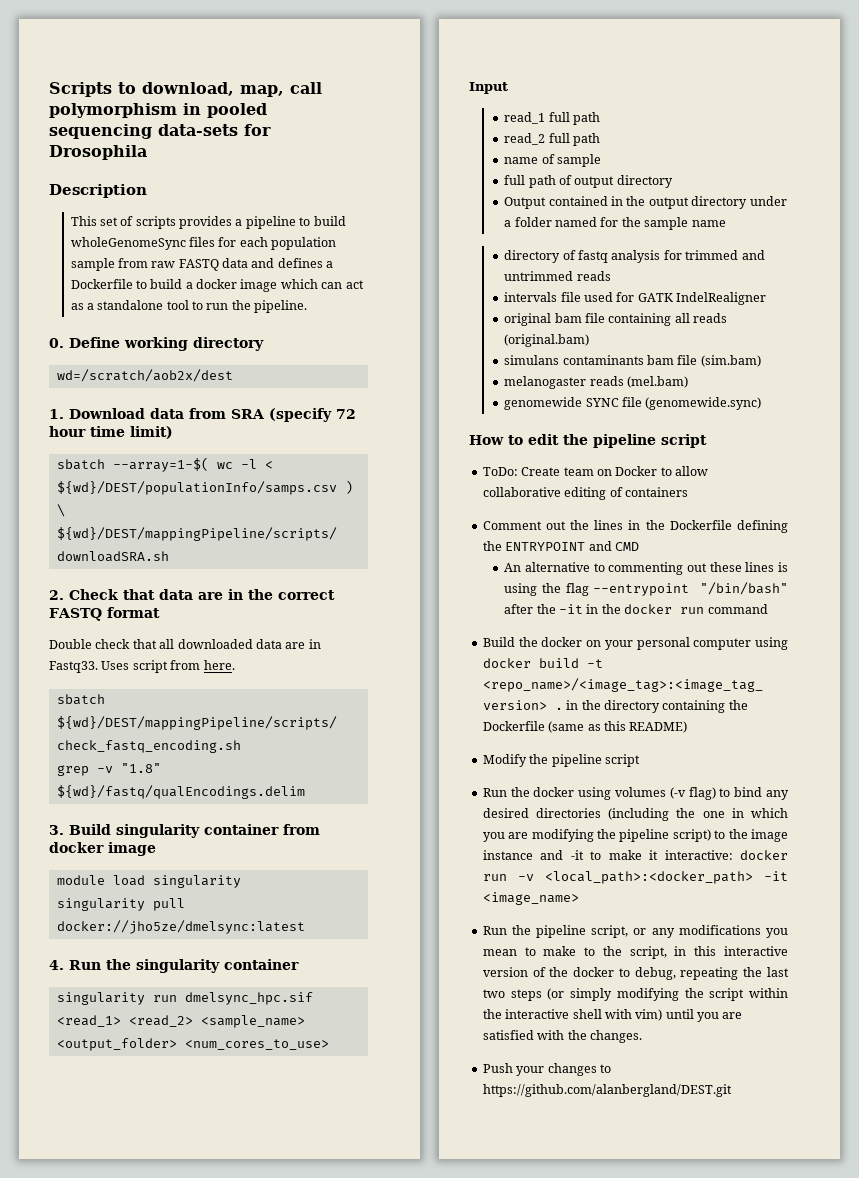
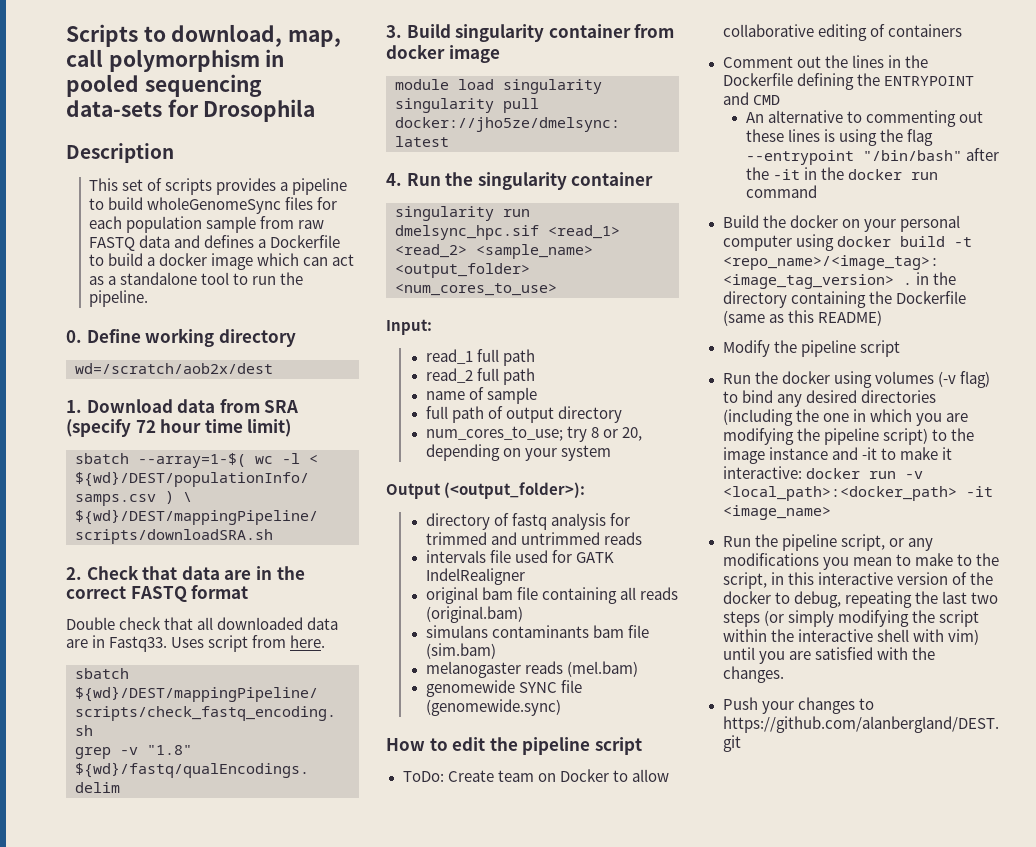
- Input
+ Input:
- Output contained in the output directory under a folder named for the sample name
+ num_cores_to_use; try 8 or 20, depending on your system
+ Output (<output_folder>):

